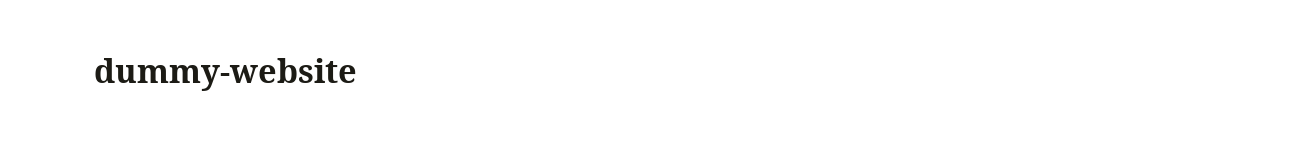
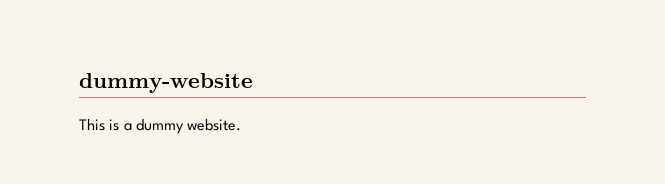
+ This is a dummy website.

